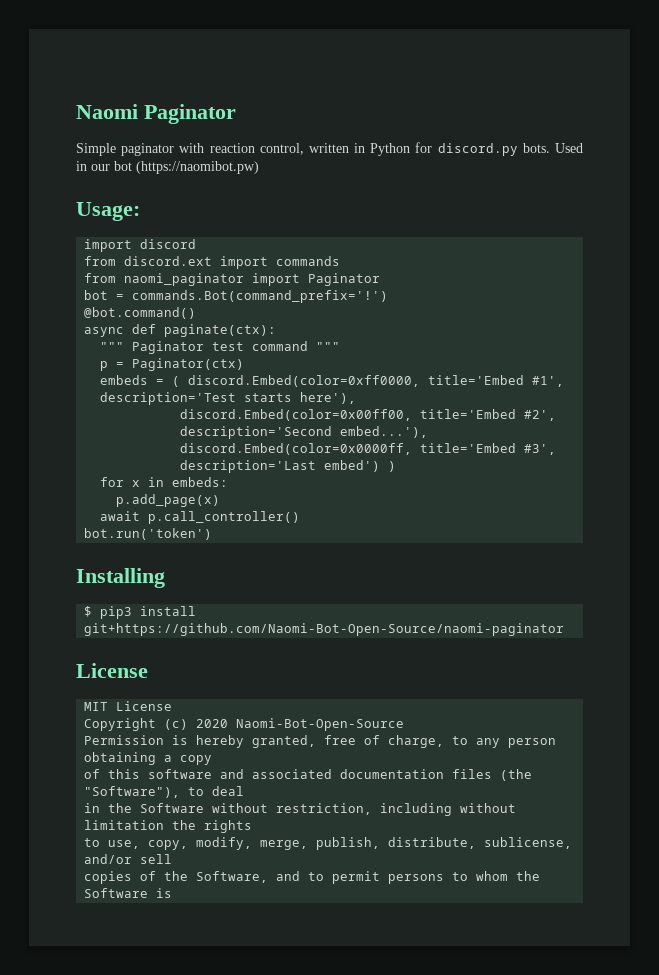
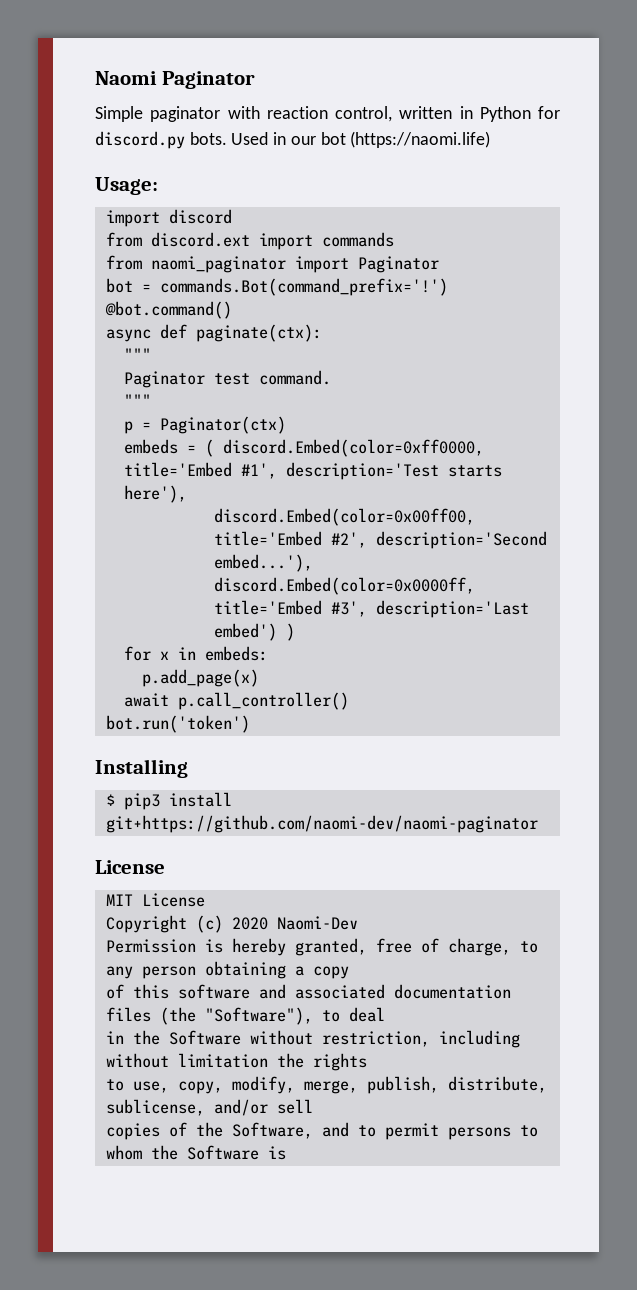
- Used in our bot (https://naomibot.pw)
+ Used in our bot (https://naomi.life)
  async def paginate(ctx):
- """ Paginator test command """
+ """
+ Paginator test command.
+ """
- $ pip3 install git+https://github.com/Naomi-Bot-Open-Source/naomi-paginator
+ $ pip3 install git+https://github.com/naomi-dev/naomi-paginator
- Copyright (c) 2020 Naomi-Bot-Open-Source
+ Copyright (c) 2020 Naomi-Dev

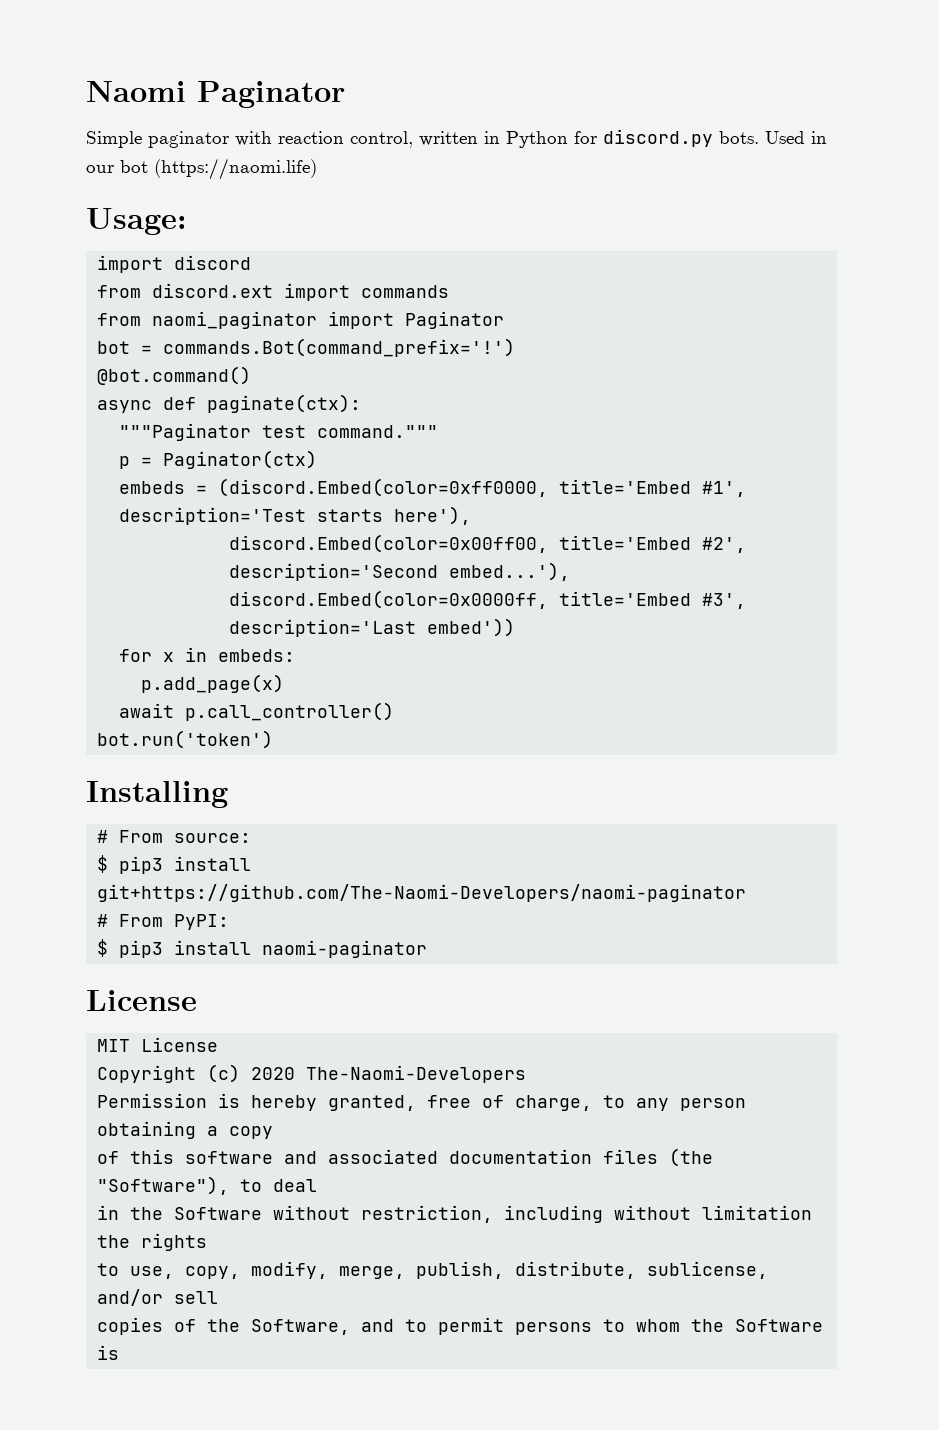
  async def paginate(ctx):
- """
- Paginator test command.
- """
+ """Paginator test command."""
- embeds = ( discord.Embed(color=0xff0000, title='Embed #1', description='Test starts here'),
+ embeds = (discord.Embed(color=0xff0000, title='Embed #1', description='Test starts here'),
- discord.Embed(color=0x0000ff, title='Embed #3', description='Last embed') )
+ discord.Embed(color=0x0000ff, title='Embed #3', description='Last embed'))
- $ pip3 install git+https://github.com/naomi-dev/naomi-paginator
+ # From source:
+ $ pip3 install git+https://github.com/The-Naomi-Developers/naomi-paginator
+ # From PyPI:
+ $ pip3 install naomi-paginator
- Copyright (c) 2020 Naomi-Dev
+ Copyright (c) 2020 The-Naomi-Developers

